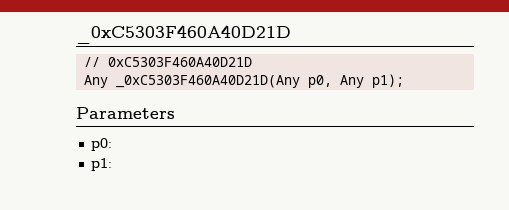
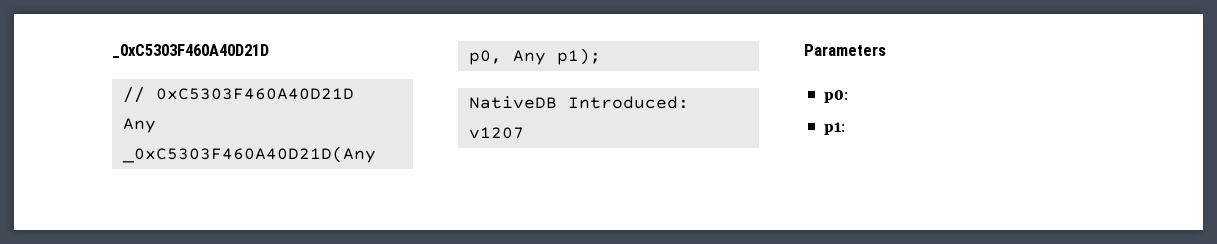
+ NativeDB Introduced: v1207

